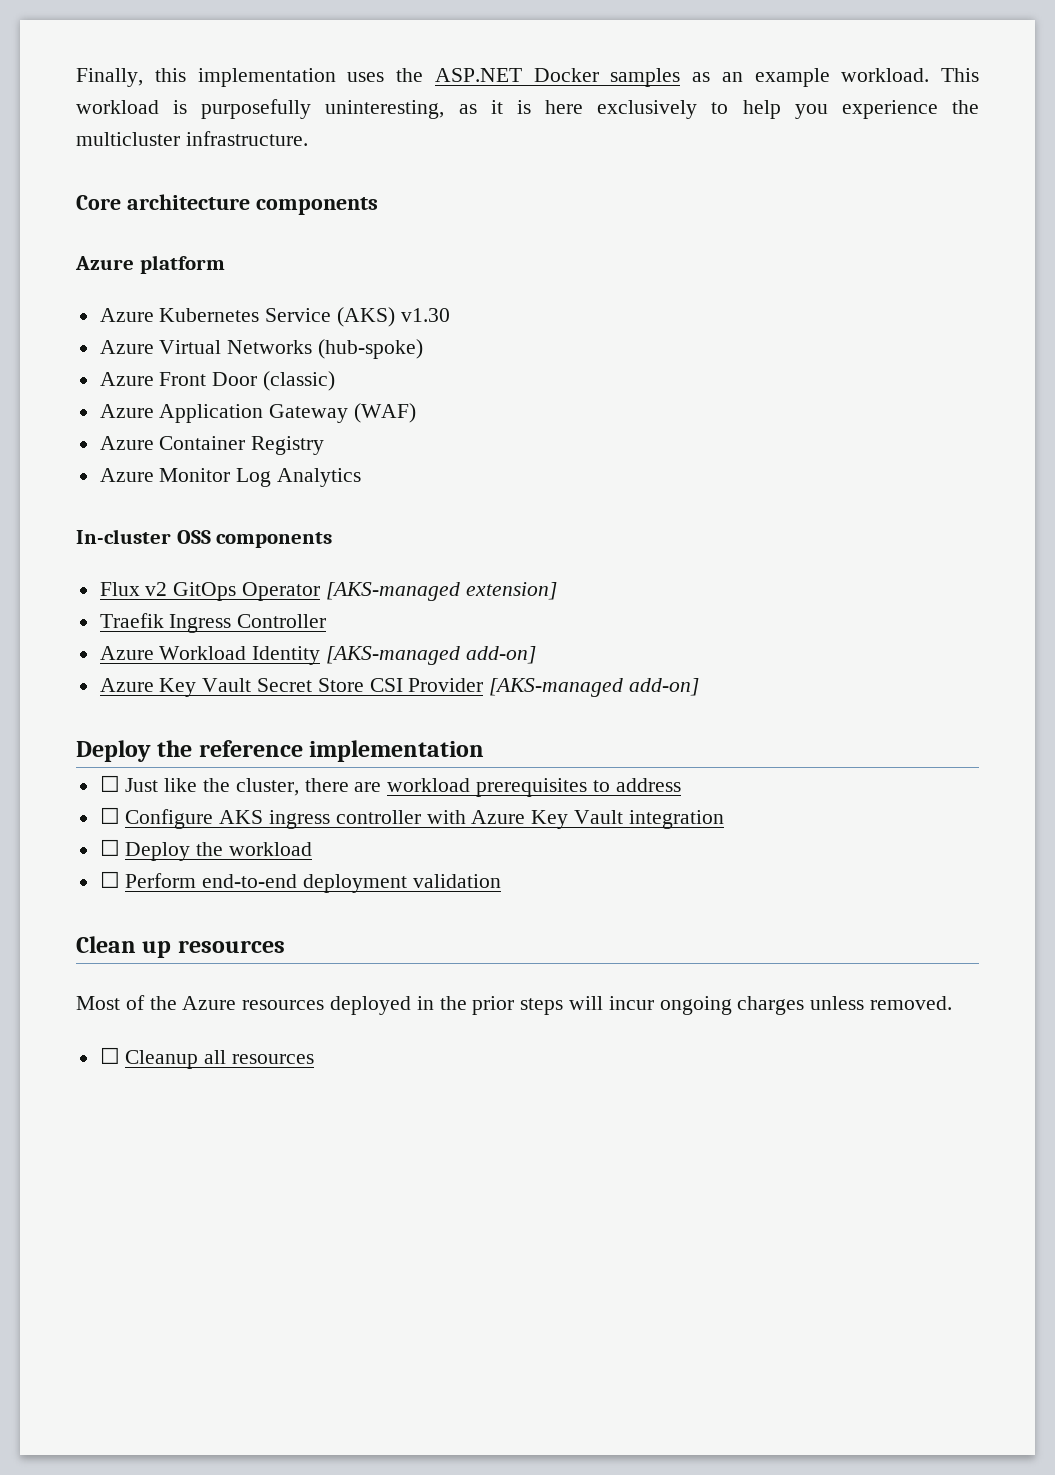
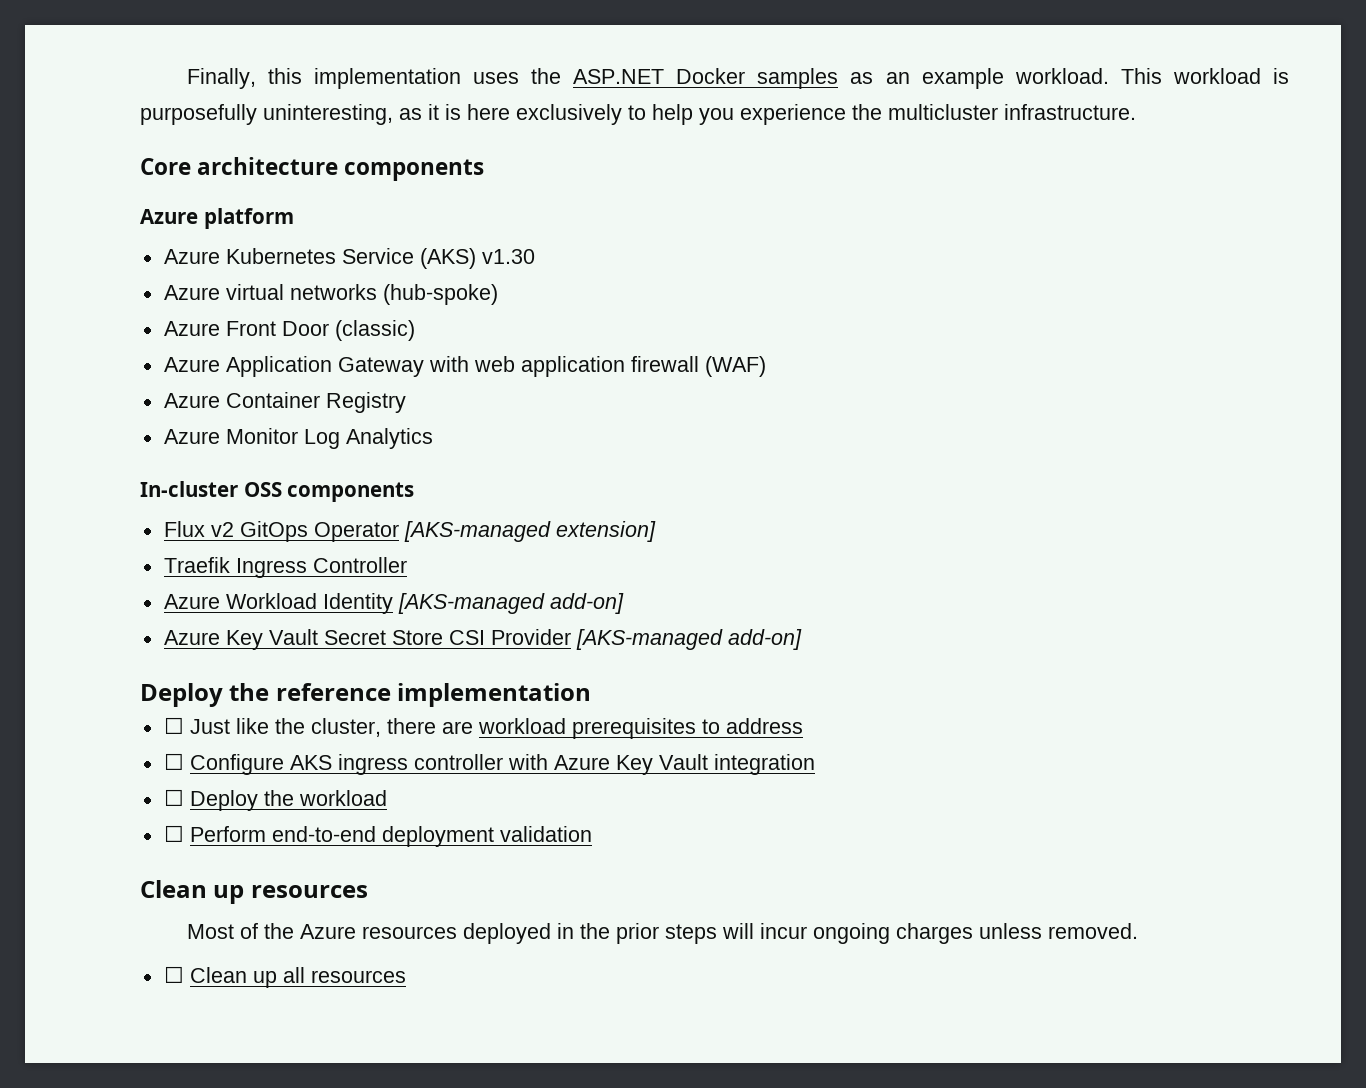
- Azure Virtual Networks (hub-spoke)
+ Azure virtual networks (hub-spoke)
- Azure Application Gateway (WAF)
+ Azure Application Gateway with web application firewall (WAF)
- ☐ Cleanup all resources
+ ☐ Clean up all resources

